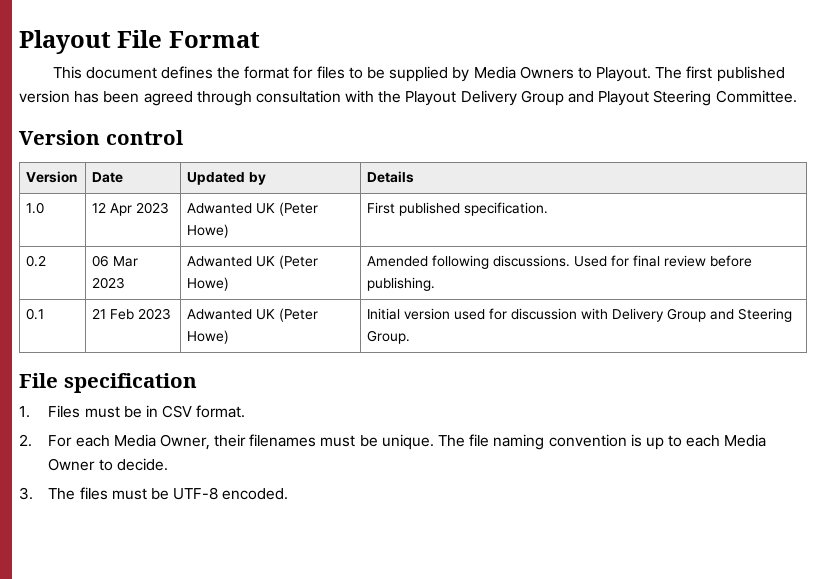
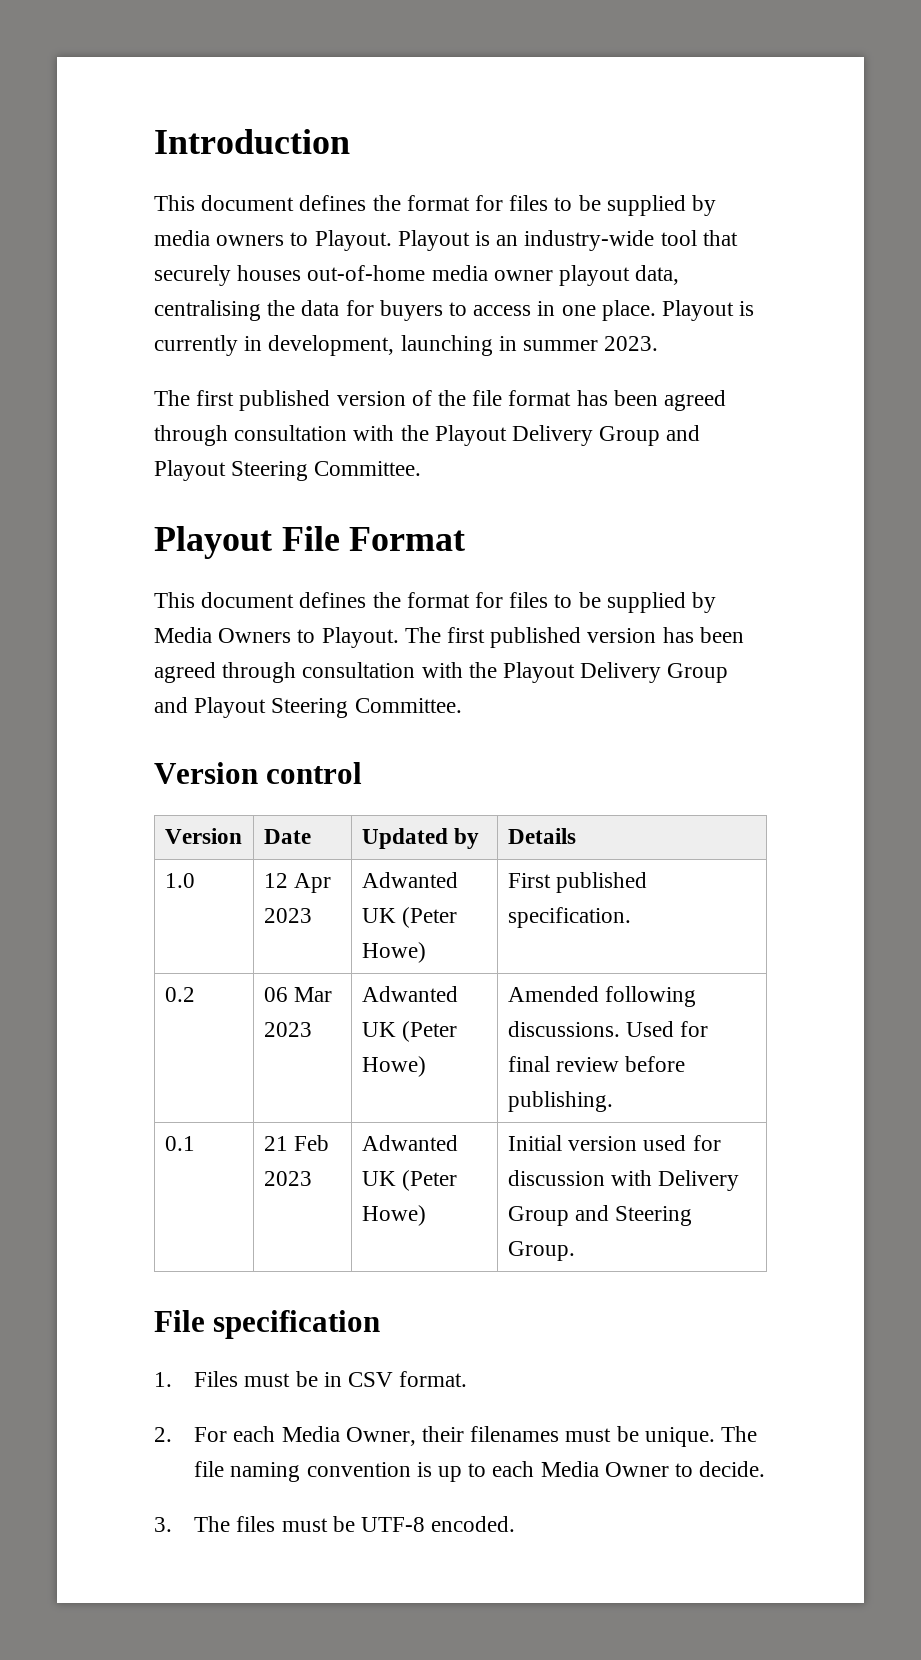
+ Introduction
+ This document defines the format for files to be supplied by media owners to Playout. Playout is an industry-wide tool that securely houses out-of-home media owner playout data, centralising the data for buyers to access in one place. Playout is currently in development, launching in summer 2023.
+ The first published version of the file format has been agreed through consultation with the Playout Delivery Group and Playout Steering Committee.

